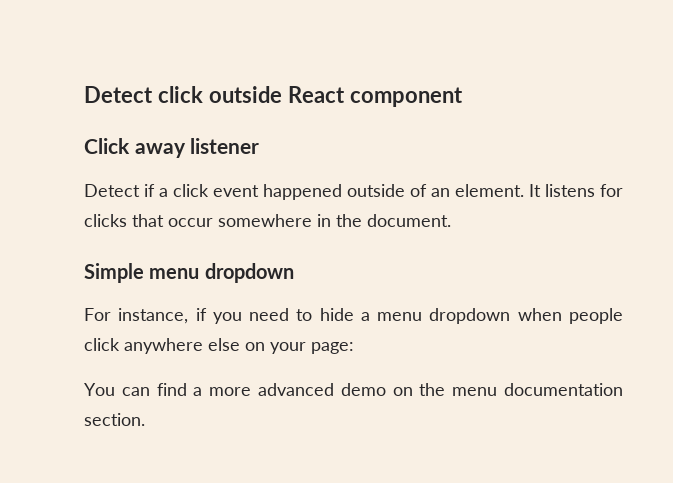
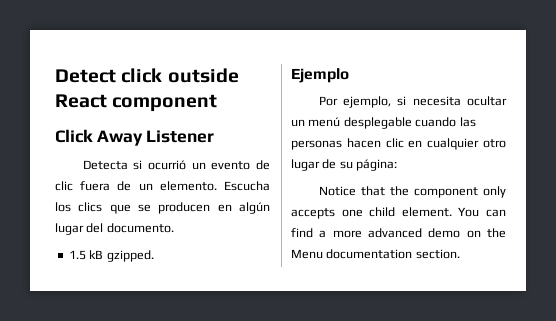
- Click away listener
- Detect if a click event happened outside of an element. It listens for clicks that occur somewhere in the document.
- Simple menu dropdown
- For instance, if you need to hide a menu dropdown when people click anywhere else on your page:
- You can find a more advanced demo on the menu documentation section.
+ Click Away Listener
+ Detecta si ocurrió un evento de clic fuera de un elemento. Escucha los clics que se producen en algún lugar del documento.
+ 1.5 kB gzipped.
+ Ejemplo
+ Por ejemplo, si necesita ocultar un menú desplegable cuando las personas hacen clic en cualquier otro lugar de su página:
+ Notice that the component only accepts one child element. You can find a more advanced demo on the Menu documentation section.

